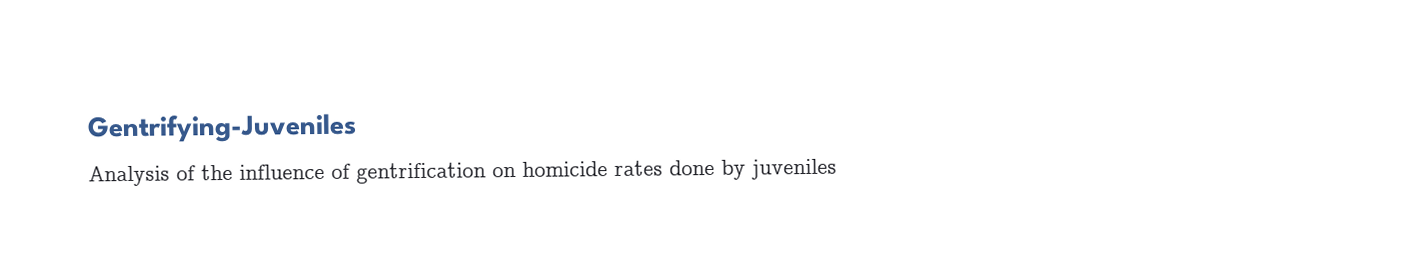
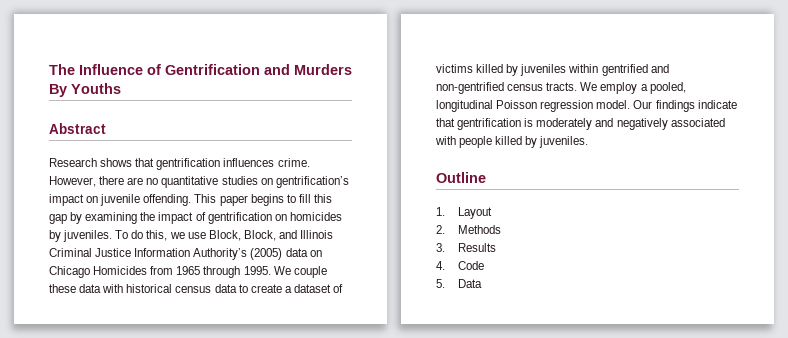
- Gentrifying-Juveniles
- Analysis of the influence of gentrification on homicide rates done by juveniles
+ The Influence of Gentrification and Murders By Youths
+ Abstract
+ Research shows that gentrification influences crime. However, there are no quantitative studies on gentrification’s impact on juvenile offending. This paper begins to fill this gap by examining the impact of gentrification on homicides by juveniles. To do this, we use Block, Block, and Illinois Criminal Justice Information Authority’s (2005) data on Chicago Homicides from 1965 through 1995. We couple these data with historical census data to create a dataset of victims killed by juveniles within gentrified and non-gentrified census tracts. We employ a pooled, longitudinal Poisson regression model. Our findings indicate that gentrification is moderately and negatively associated with people killed by juveniles.
+ Outline
+ 1. Layout
+ 2. Methods
+ 3. Results
+ 4. Code
+ 5. Data

